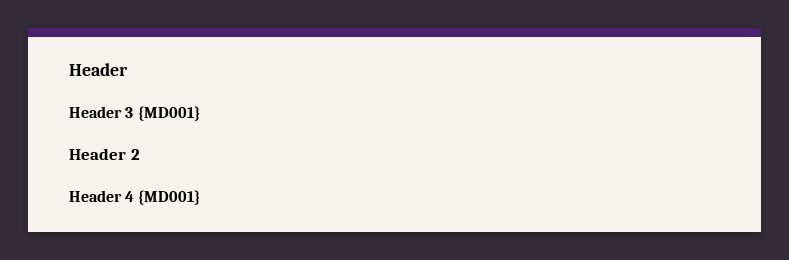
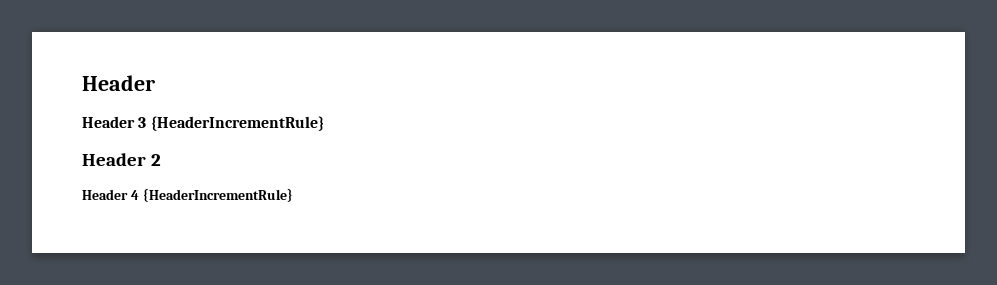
- Header 3 {MD001}
+ Header 3 {HeaderIncrementRule}
- Header 4 {MD001}
+ Header 4 {HeaderIncrementRule}

